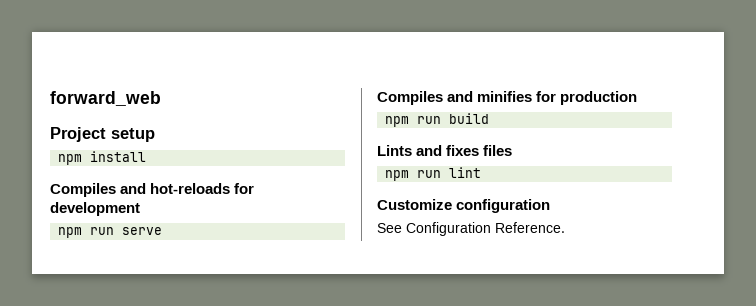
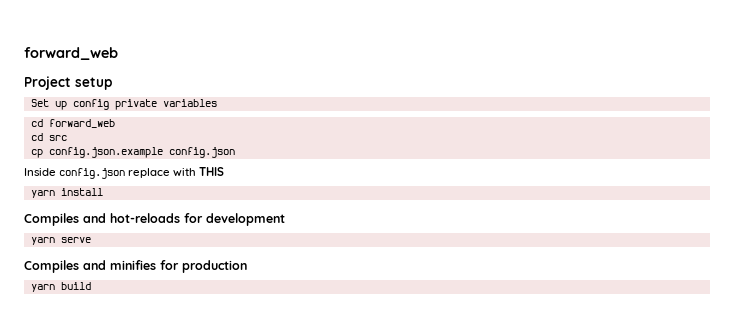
- npm install
+ Set up config private variables
+ cd forward_web
+ cd src
+ cp config.json.example config.json
+ Inside config.json replace with THIS
+ yarn install
- npm run serve
+ yarn serve
- npm run build
+ yarn build
- Lints and fixes files
- npm run lint
- Customize configuration
- See Configuration Reference.

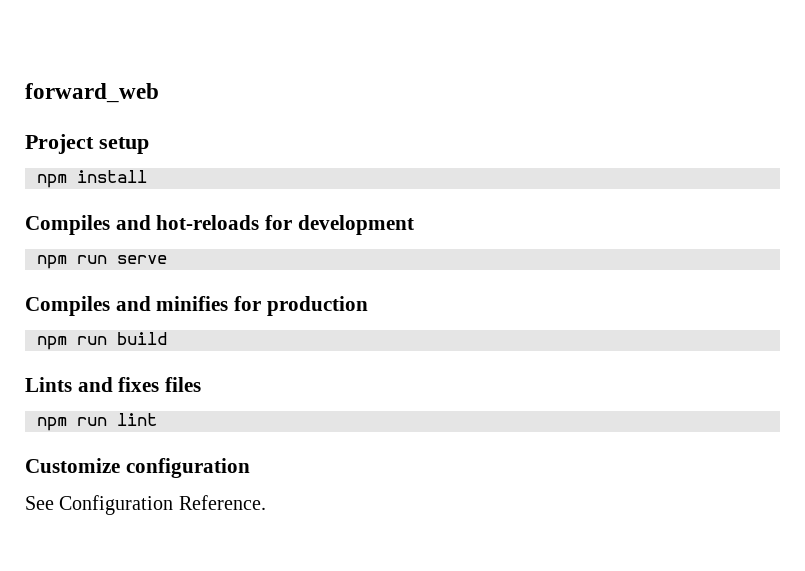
- Set up config private variables
- cd forward_web
- cd src
- cp config.json.example config.json
- Inside config.json replace with THIS
- yarn install
+ npm install
- yarn serve
+ npm run serve
- yarn build
+ npm run build
+ Lints and fixes files
+ npm run lint
+ Customize configuration
+ See Configuration Reference.

